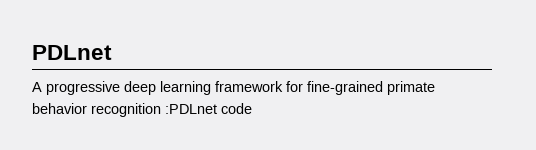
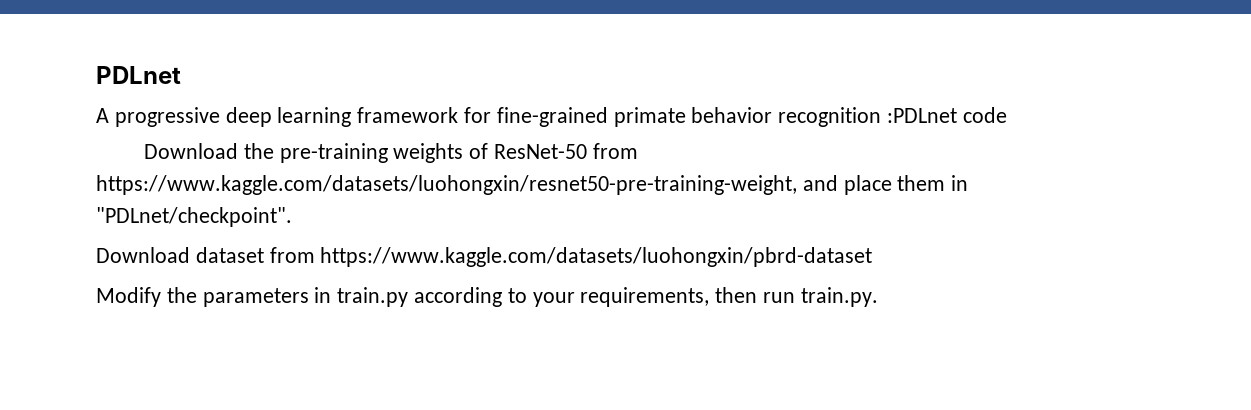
+ Download the pre-training weights of ResNet-50 from https://www.kaggle.com/datasets/luohongxin/resnet50-pre-training-weight, and place them in "PDLnet/checkpoint".
+ Download dataset from https://www.kaggle.com/datasets/luohongxin/pbrd-dataset
+ Modify the parameters in train.py according to your requirements, then run train.py.

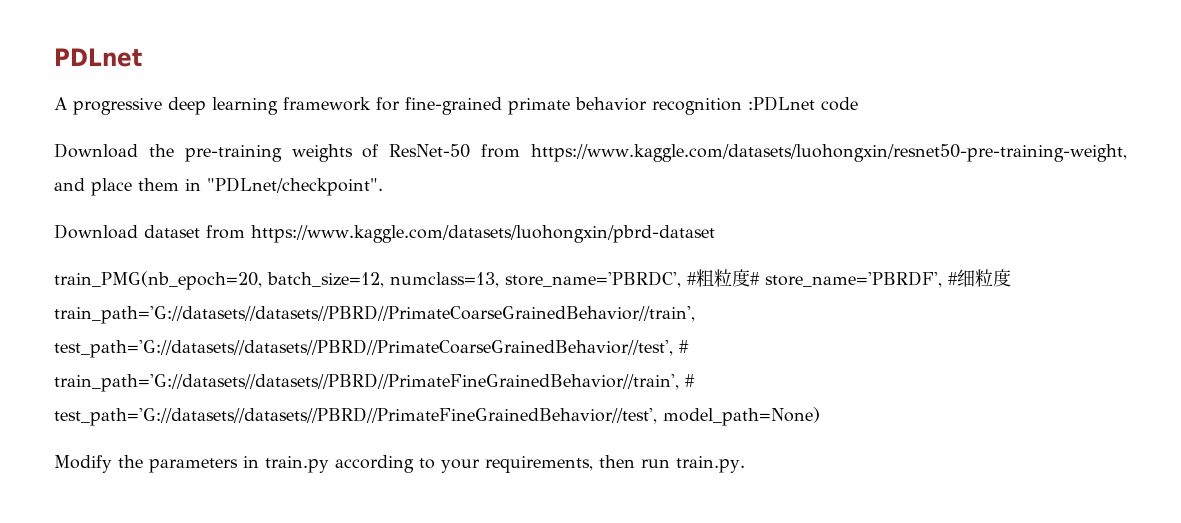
+ train_PMG(nb_epoch=20, batch_size=12, numclass=13, store_name='PBRDC', #粗粒度# store_name='PBRDF', #细粒度train_path='G://datasets//datasets//PBRD//PrimateCoarseGrainedBehavior//train', test_path='G://datasets//datasets//PBRD//PrimateCoarseGrainedBehavior//test', # train_path='G://datasets//datasets//PBRD//PrimateFineGrainedBehavior//train', # test_path='G://datasets//datasets//PBRD//PrimateFineGrainedBehavior//test', model_path=None)

